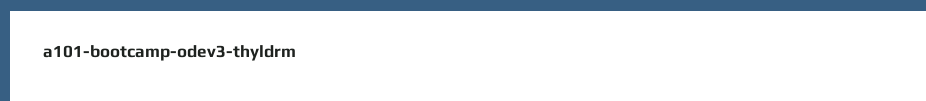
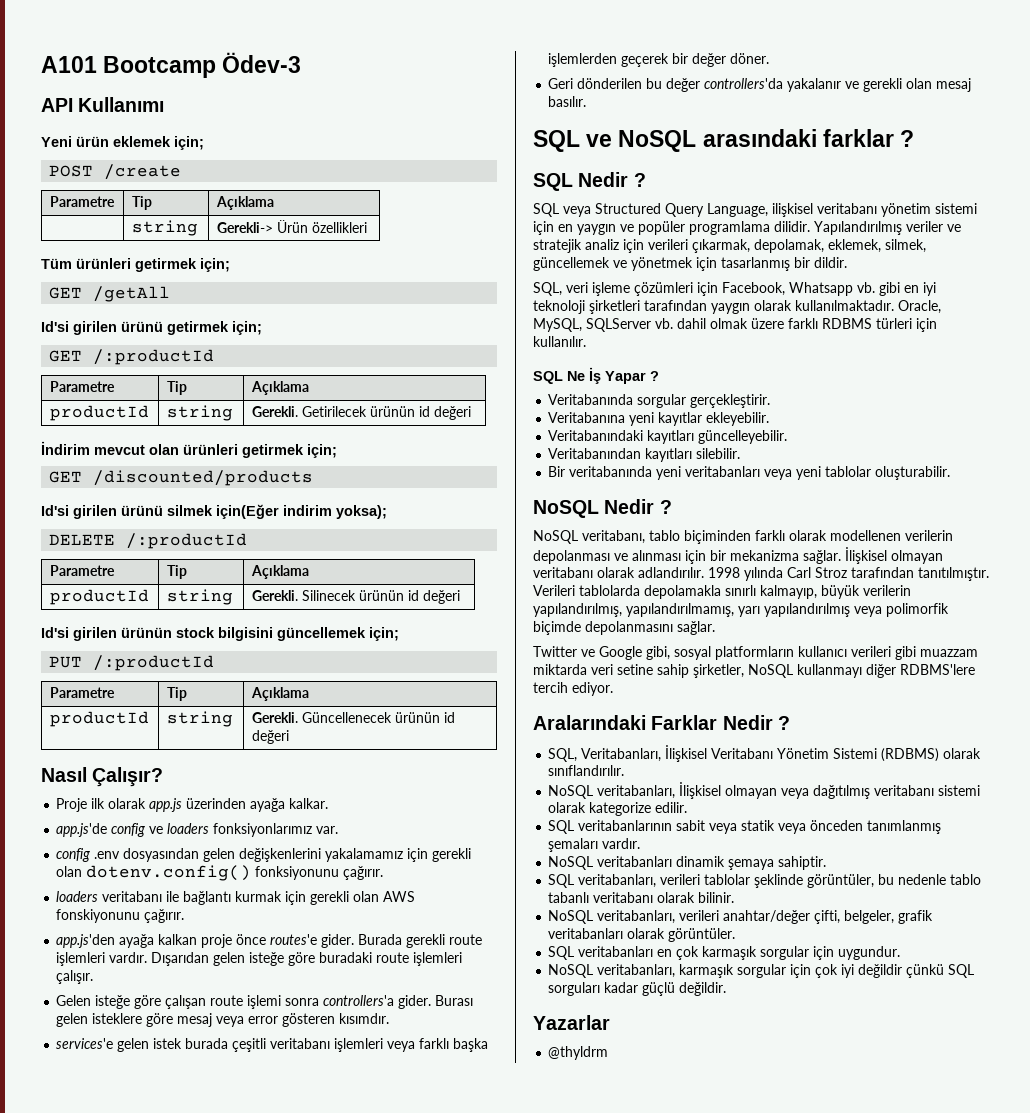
- a101-bootcamp-odev3-thyldrm
+ A101 Bootcamp Ödev-3
+ API Kullanımı
+ Yeni ürün eklemek için;
+ POST /create
+ Parametre | Tip | Açıklama
+ | string | Gerekli-> Ürün özellikleri
+ Tüm ürünleri getirmek için;
+ GET /getAll
+ Id'si girilen ürünü getirmek için;
+ GET /:productId
+ Parametre | Tip | Açıklama
+ productId | string | Gerekli. Getirilecek ürünün id değeri
+ İndirim mevcut olan ürünleri getirmek için;
+ GET /discounted/products
+ Id'si girilen ürünü silmek için(Eğer indirim yoksa);
+ DELETE /:productId
+ Parametre | Tip | Açıklama
+ productId | string | Gerekli. Silinecek ürünün id değeri
+ Id'si girilen ürünün stock bilgisini güncellemek için;
+ PUT /:productId
+ Parametre | Tip | Açıklama
+ productId | string | Gerekli. Güncellenecek ürünün id değeri
+ Nasıl Çalışır?
+ Proje ilk olarak app.js üzerinden ayağa kalkar.
+ app.js'de config ve loaders fonksiyonlarımız var.
+ config .env dosyasından gelen değişkenlerini yakalamamız için gerekli olan dotenv.config() fonksiyonunu çağırır.
+ loaders veritabanı ile bağlantı kurmak için gerekli olan AWS fonskiyonunu çağırır.
+ app.js'den ayağa kalkan proje önce routes'e gider. Burada gerekli route işlemleri vardır. Dışarıdan gelen isteğe göre buradaki route işlemleri çalışır.
+ Gelen isteğe göre çalışan route işlemi sonra controllers'a gider. Burası gelen isteklere göre mesaj veya error gösteren kısımdır.
+ services'e gelen istek burada çeşitli veritabanı işlemleri veya farklı başka işlemlerden geçerek bir değer döner.
+ Geri dönderilen bu değer controllers'da yakalanır ve gerekli olan mesaj basılır.
+ SQL ve NoSQL arasındaki farklar ?
+ SQL Nedir ?
+ SQL veya Structured Query Language, ilişkisel veritabanı yönetim sistemi için en yaygın ve popüler programlama dilidir. Yapılandırılmış veriler ve stratejik analiz için verileri çıkarmak, depolamak, eklemek, silmek, güncellemek ve yönetmek için tasarlanmış bir dildir.
+ SQL, veri işleme çözümleri için Facebook, Whatsapp vb. gibi en iyi teknoloji şirketleri tarafından yaygın olarak kullanılmaktadır. Oracle, MySQL, SQLServer vb. dahil olmak üzere farklı RDBMS türleri için kullanılır.
+ SQL Ne İş Yapar ?
+ Veritabanında sorgular gerçekleştirir.
+ Veritabanına yeni kayıtlar ekleyebilir.
+ Veritabanındaki kayıtları güncelleyebilir.
+ Veritabanından kayıtları silebilir.
+ Bir veritabanında yeni veritabanları veya yeni tablolar oluşturabilir.
+ NoSQL Nedir ?
+ NoSQL veritabanı, tablo biçiminden farklı olarak modellenen verilerin depolanması ve alınması için bir mekanizma sağlar. İlişkisel olmayan veritabanı olarak adlandırılır. 1998 yılında Carl Stroz tarafından tanıtılmıştır. Verileri tablolarda depolamakla sınırlı kalmayıp, büyük verilerin yapılandırılmış, yapılandırılmamış, yarı yapılandırılmış veya polimorfik biçimde depolanmasını sağlar.
+ Twitter ve Google gibi, sosyal platformların kullanıcı verileri gibi muazzam miktarda veri setine sahip şirketler, NoSQL kullanmayı diğer RDBMS'lere tercih ediyor.
+ Aralarındaki Farklar Nedir ?
+ SQL, Veritabanları, İlişkisel Veritabanı Yönetim Sistemi (RDBMS) olarak sınıflandırılır.
+ NoSQL veritabanları, İlişkisel olmayan veya dağıtılmış veritabanı sistemi olarak kategorize edilir.
+ SQL veritabanlarının sabit veya statik veya önceden tanımlanmış şemaları vardır.
+ NoSQL veritabanları dinamik şemaya sahiptir.
+ SQL veritabanları, verileri tablolar şeklinde görüntüler, bu nedenle tablo tabanlı veritabanı olarak bilinir.
+ NoSQL veritabanları, verileri anahtar/değer çifti, belgeler, grafik veritabanları olarak görüntüler.
+ SQL veritabanları en çok karmaşık sorgular için uygundur.
+ NoSQL veritabanları, karmaşık sorgular için çok iyi değildir çünkü SQL sorguları kadar güçlü değildir.
+ Yazarlar
+ @thyldrm

